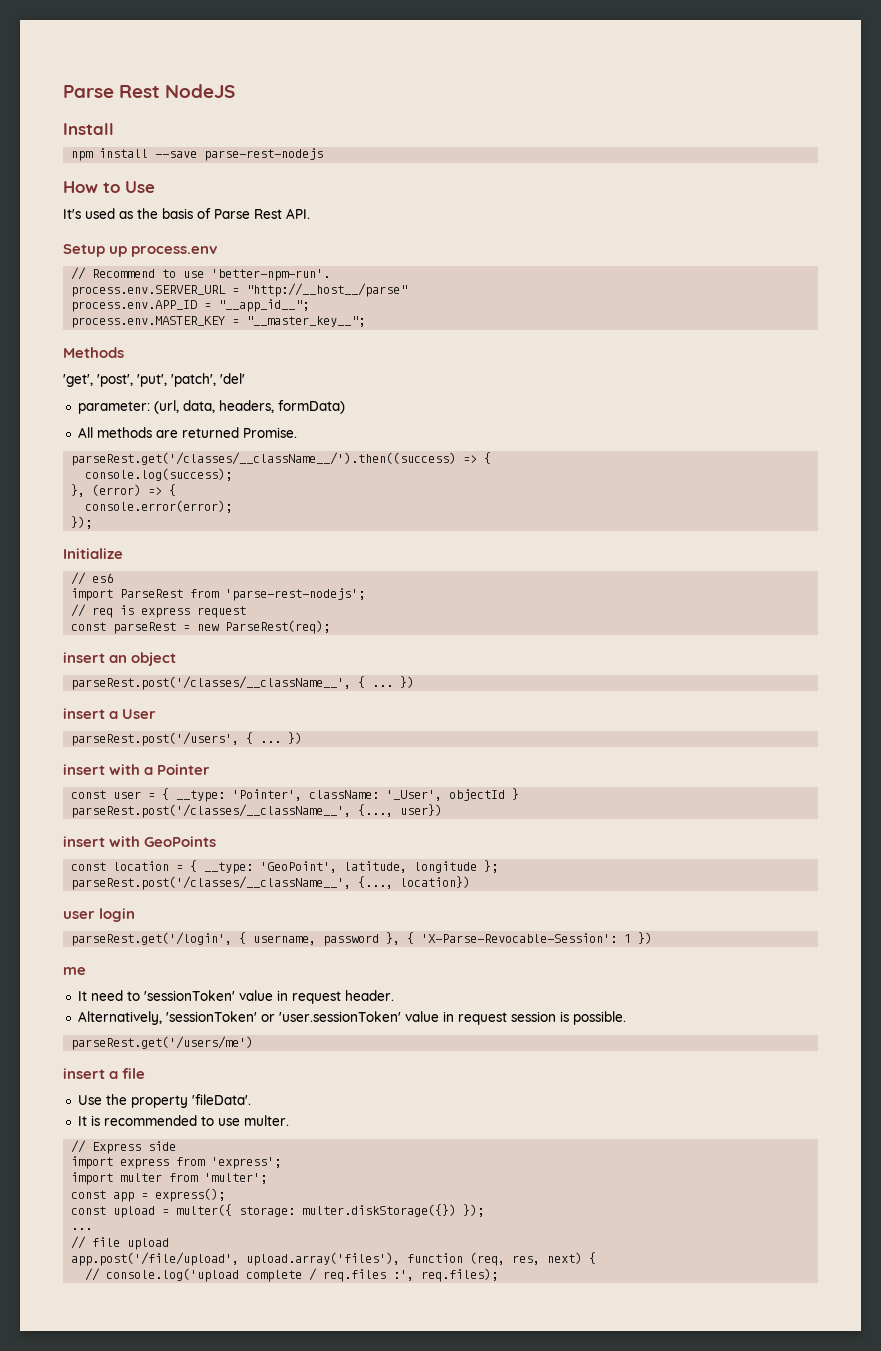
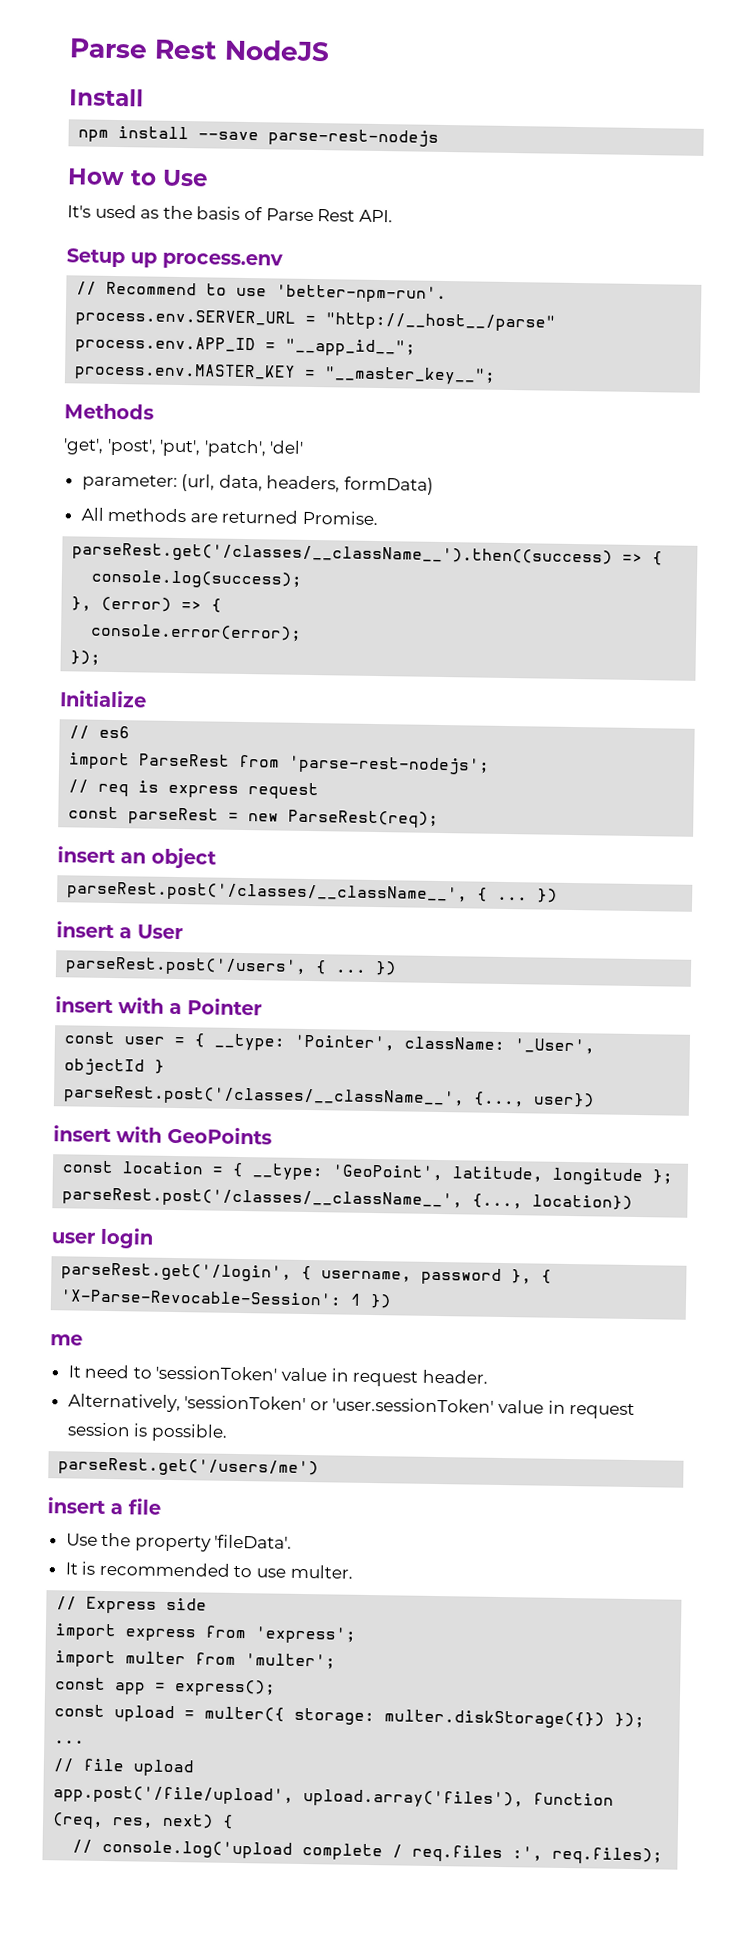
- parseRest.get('/classes/__className__/').then((success) => {
+ parseRest.get('/classes/__className__').then((success) => {

